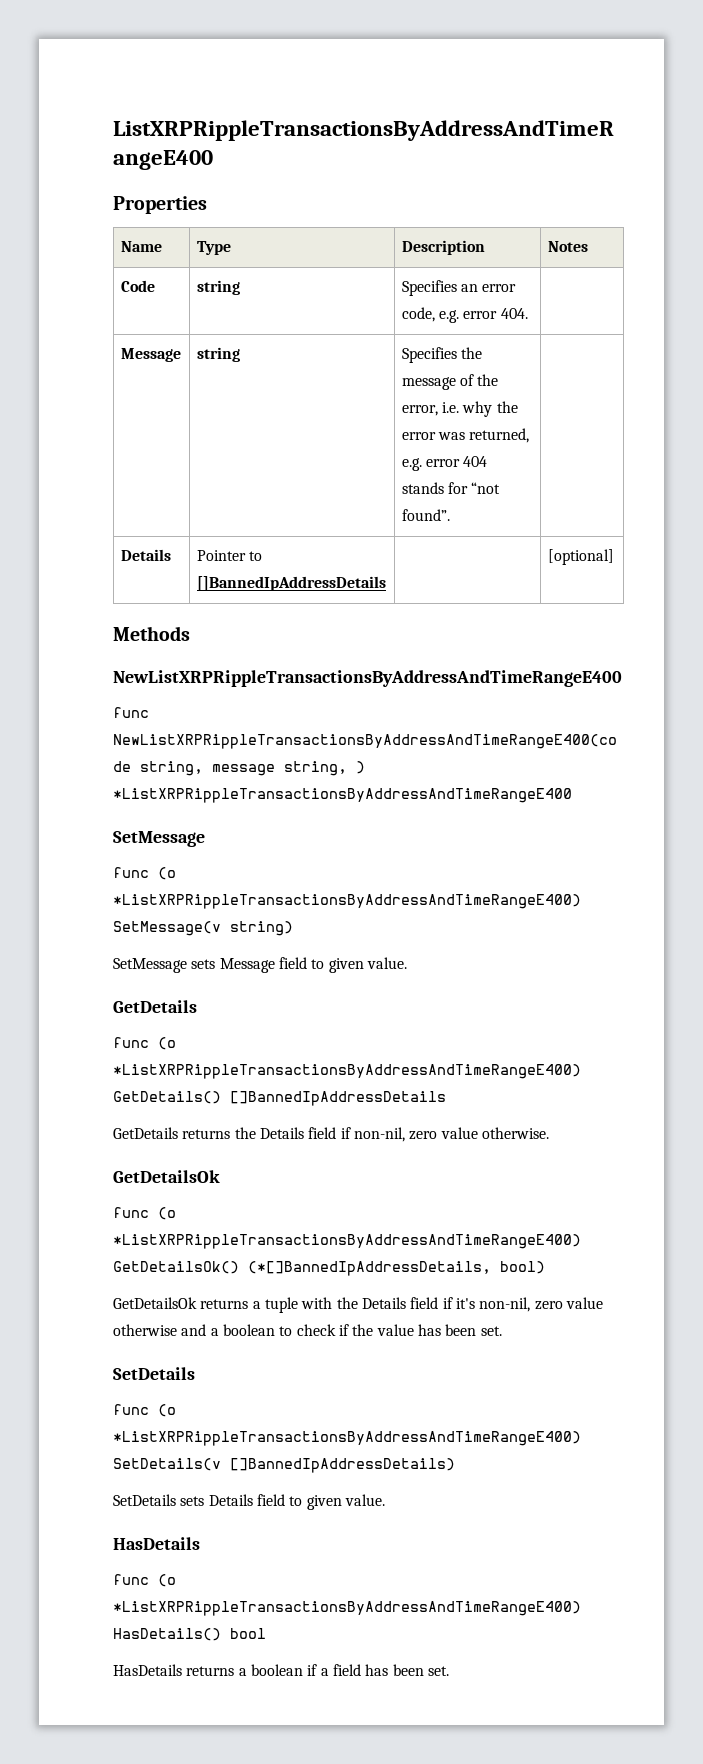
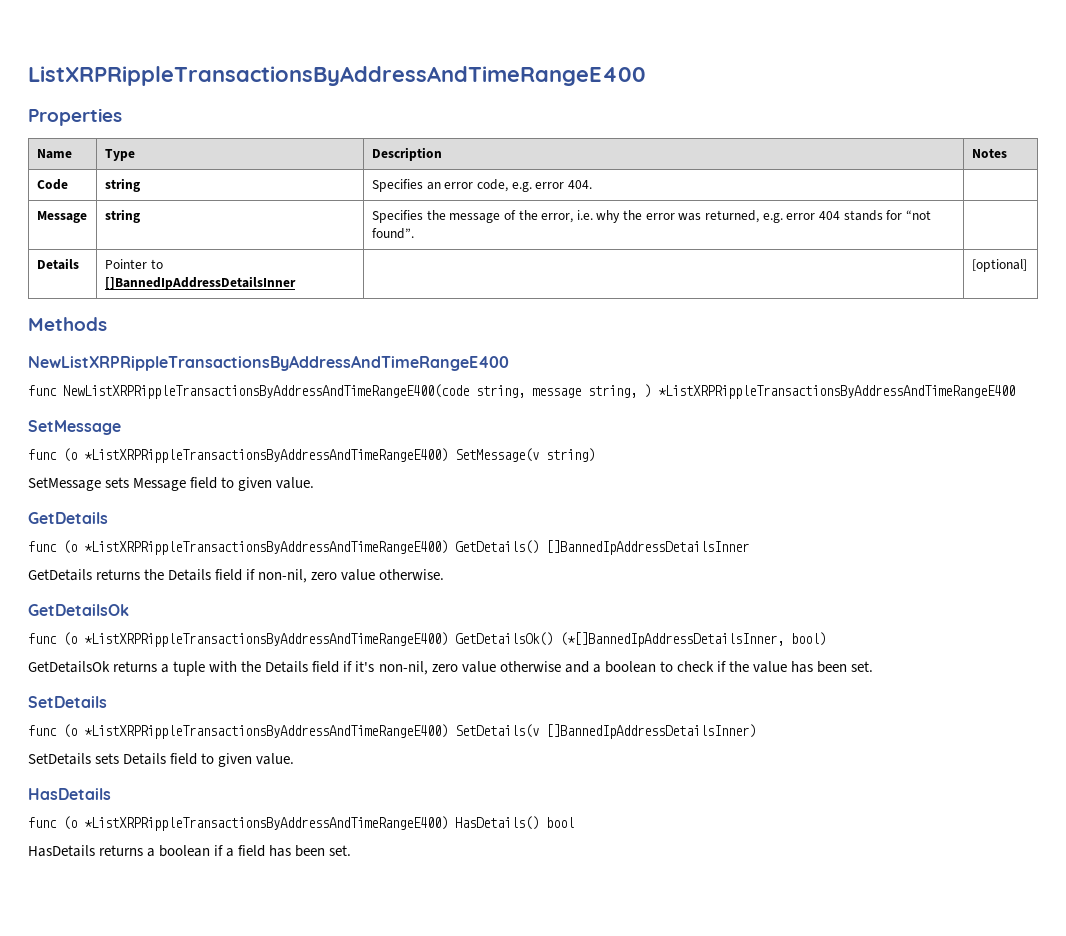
- Details | Pointer to []BannedIpAddressDetails | | [optional]
+ Details | Pointer to []BannedIpAddressDetailsInner | | [optional]
- func (o *ListXRPRippleTransactionsByAddressAndTimeRangeE400) GetDetails() []BannedIpAddressDetails
+ func (o *ListXRPRippleTransactionsByAddressAndTimeRangeE400) GetDetails() []BannedIpAddressDetailsInner
- func (o *ListXRPRippleTransactionsByAddressAndTimeRangeE400) GetDetailsOk() (*[]BannedIpAddressDetails, bool)
+ func (o *ListXRPRippleTransactionsByAddressAndTimeRangeE400) GetDetailsOk() (*[]BannedIpAddressDetailsInner, bool)
- func (o *ListXRPRippleTransactionsByAddressAndTimeRangeE400) SetDetails(v []BannedIpAddressDetails)
+ func (o *ListXRPRippleTransactionsByAddressAndTimeRangeE400) SetDetails(v []BannedIpAddressDetailsInner)

